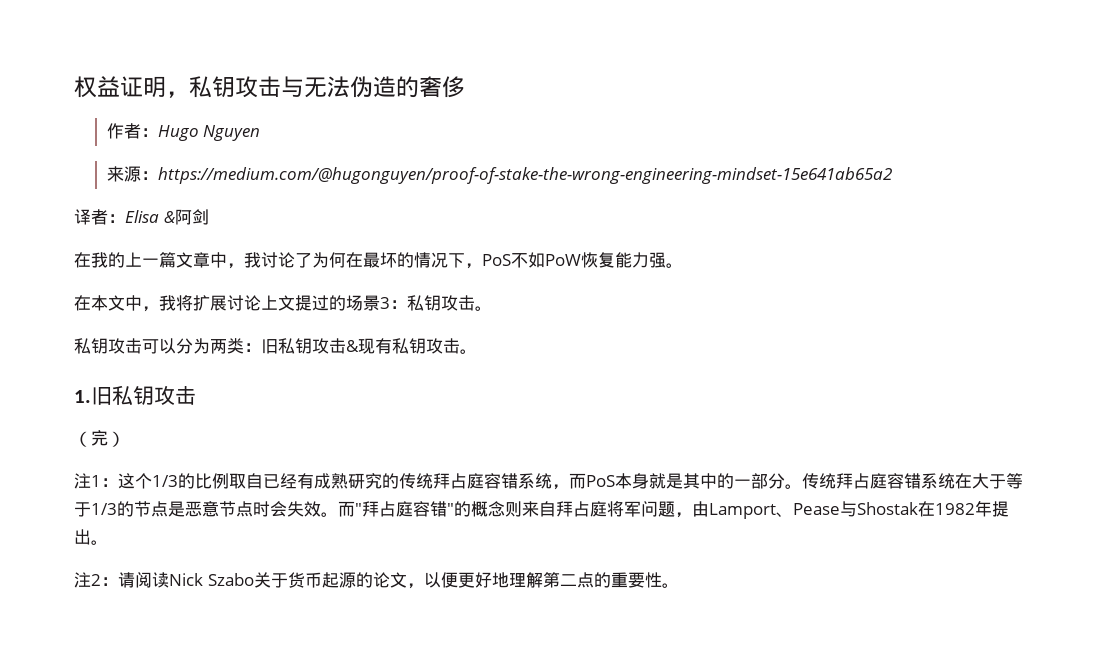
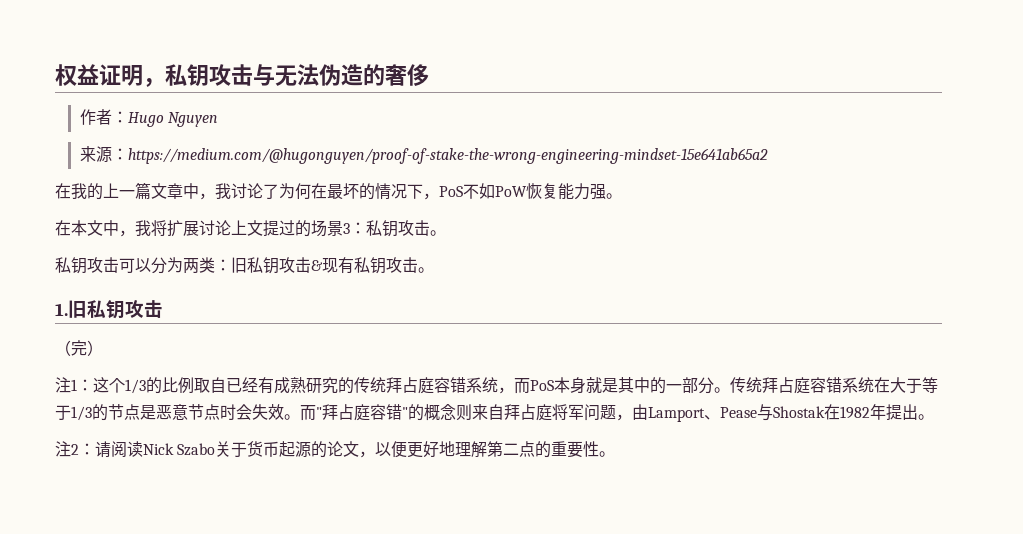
- 译者：Elisa &阿剑

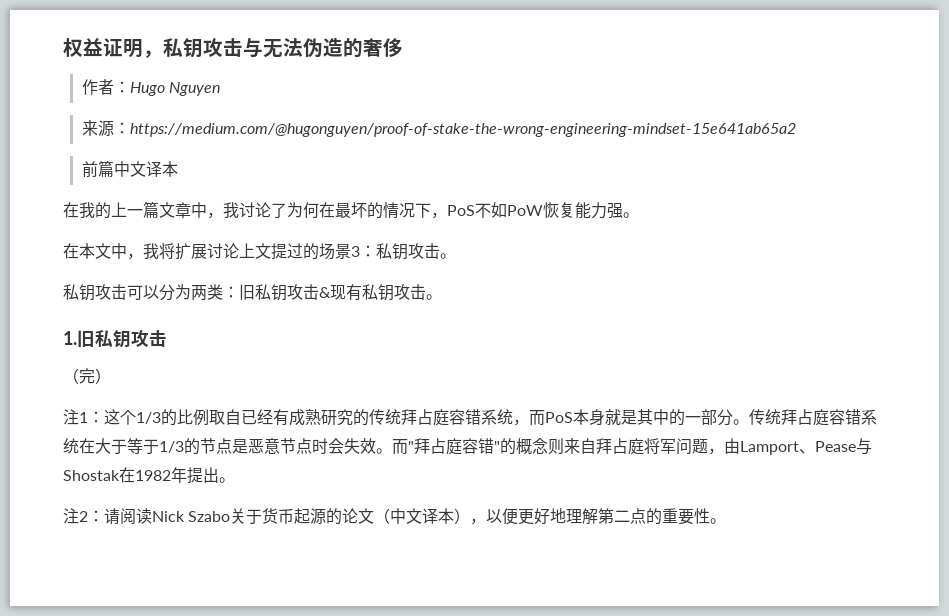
+ 前篇中文译本
- 注2：请阅读Nick Szabo关于货币起源的论文，以便更好地理解第二点的重要性。
+ 注2：请阅读Nick Szabo关于货币起源的论文（中文译本），以便更好地理解第二点的重要性。

